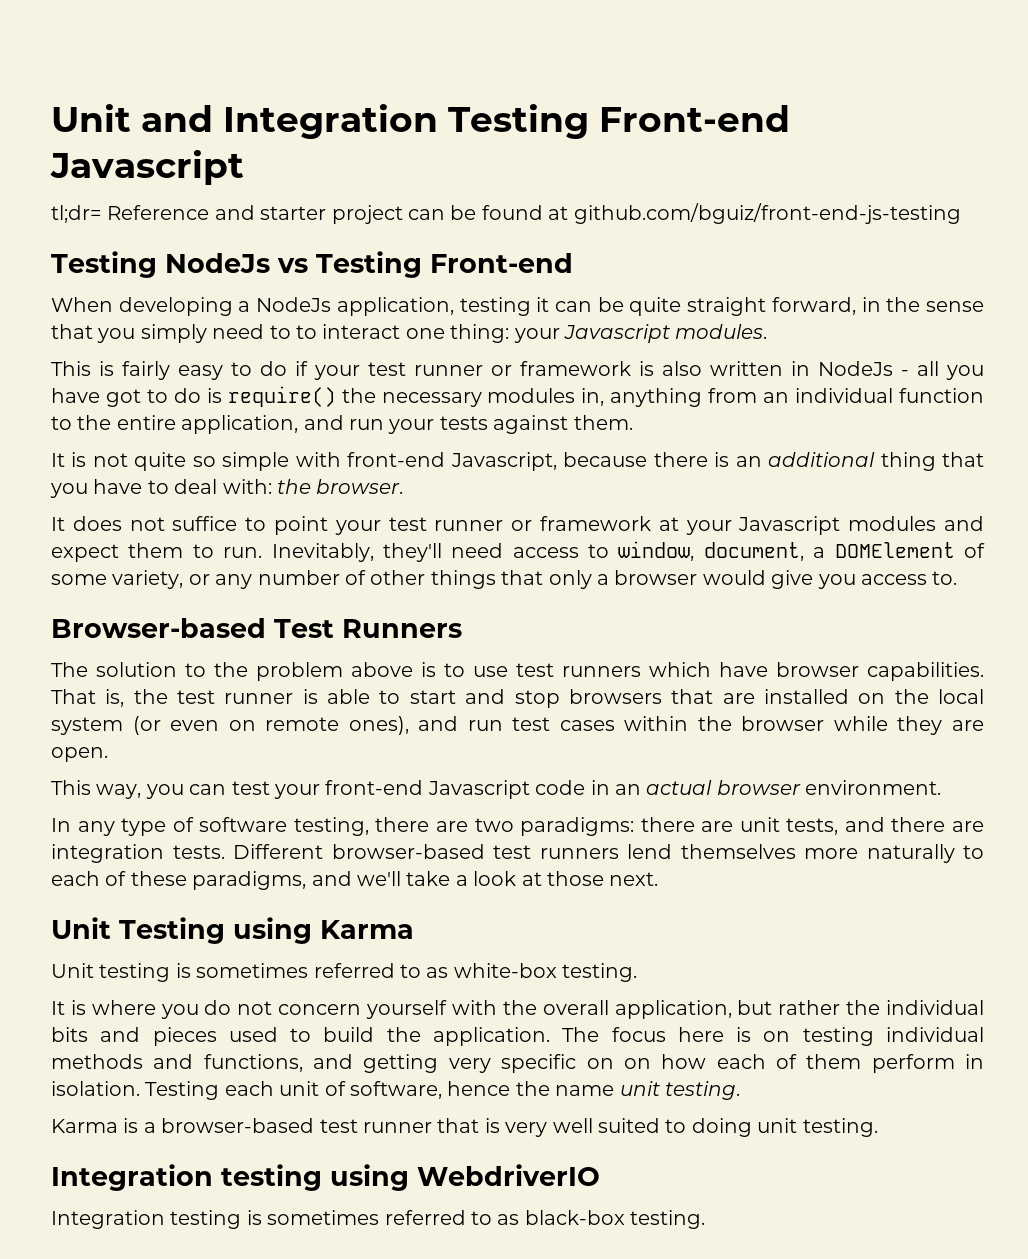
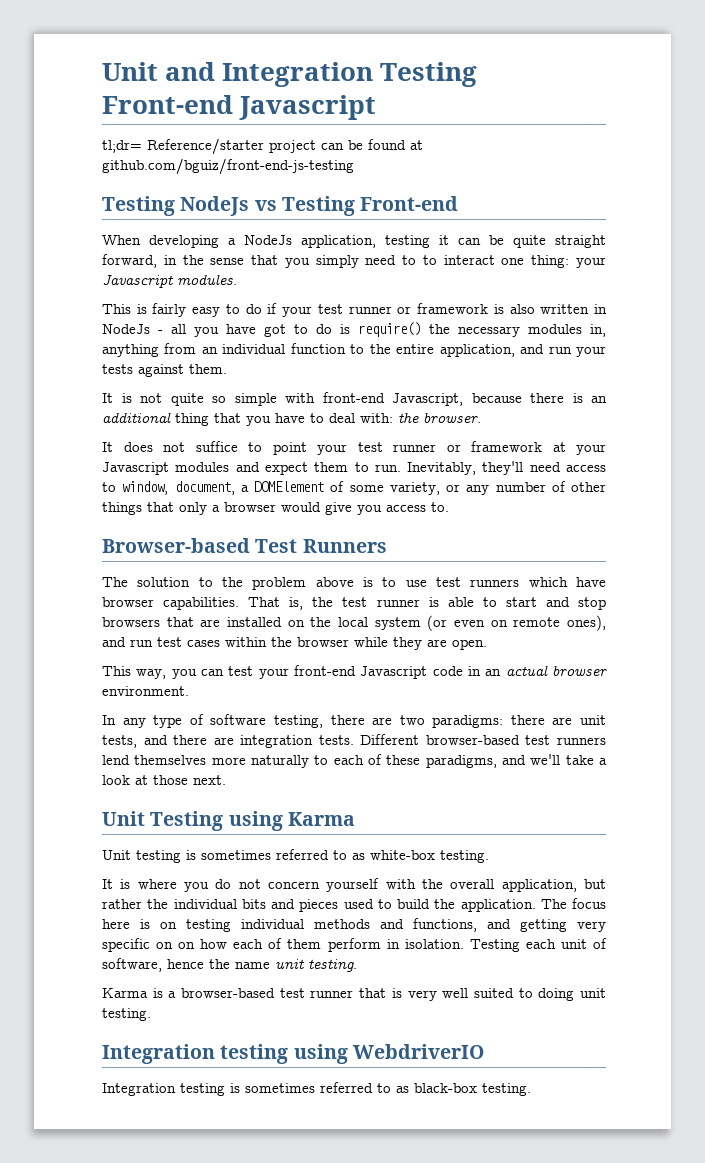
- tl;dr= Reference and starter project can be found at github.com/bguiz/front-end-js-testing
+ tl;dr= Reference/starter project can be found at github.com/bguiz/front-end-js-testing

